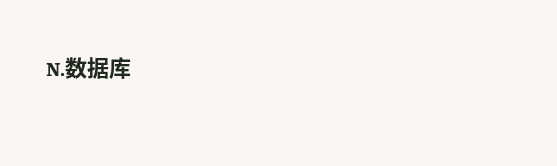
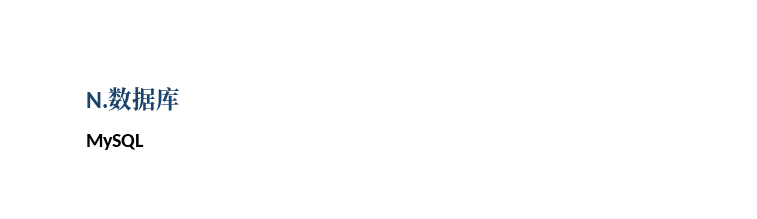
+ MySQL

